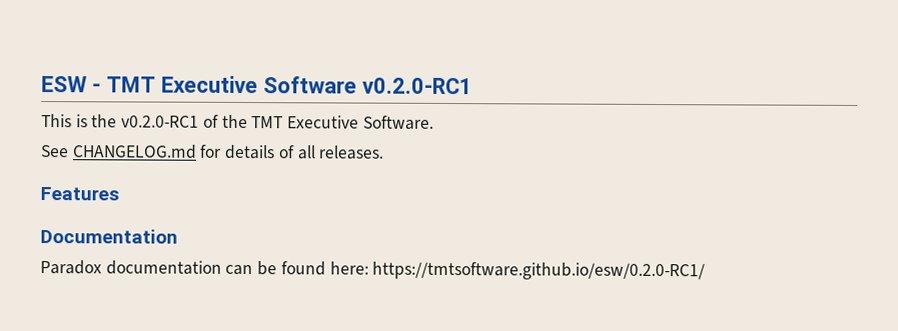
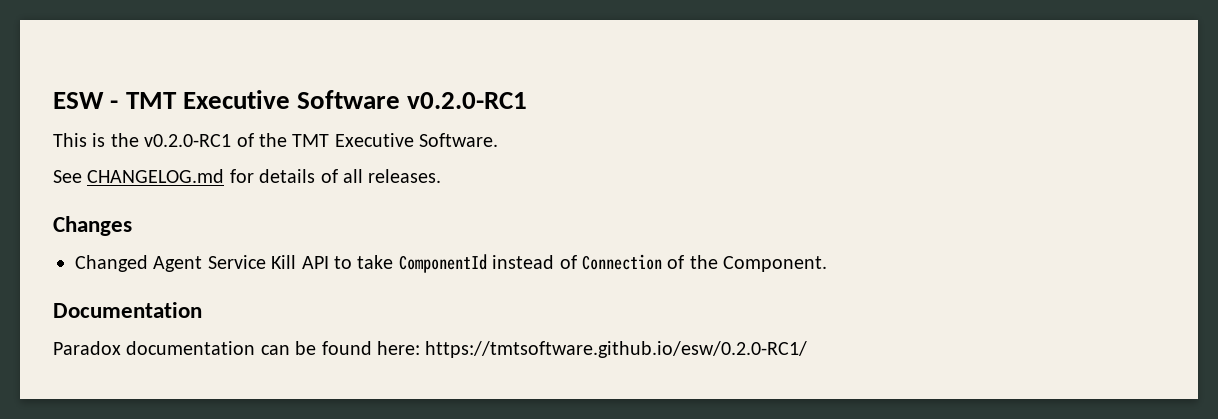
- Features
+ Changes
+ Changed Agent Service Kill API to take ComponentId instead of Connection of the Component.

